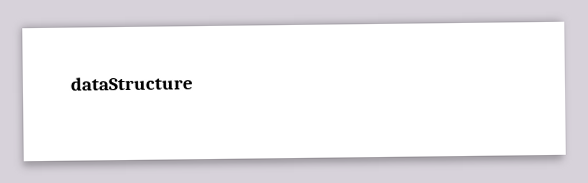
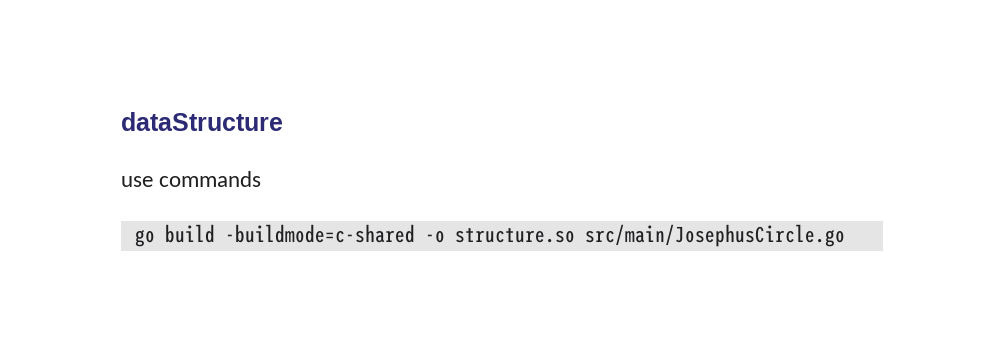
+ use commands
+ go build -buildmode=c-shared -o structure.so src/main/JosephusCircle.go

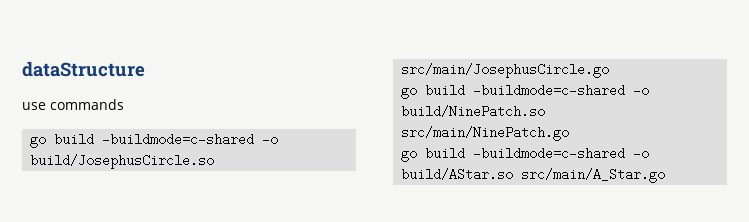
- go build -buildmode=c-shared -o structure.so src/main/JosephusCircle.go
+ go build -buildmode=c-shared -o build/JosephusCircle.so src/main/JosephusCircle.go
+ go build -buildmode=c-shared -o build/NinePatch.so src/main/NinePatch.go
+ go build -buildmode=c-shared -o build/AStar.so src/main/A_Star.go

